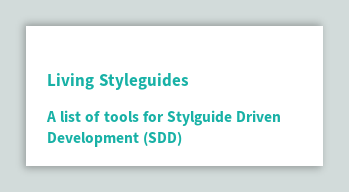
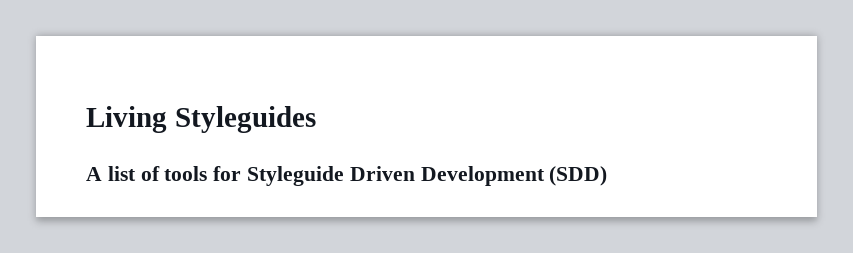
- A list of tools for Stylguide Driven Development (SDD)
+ A list of tools for Styleguide Driven Development (SDD)

